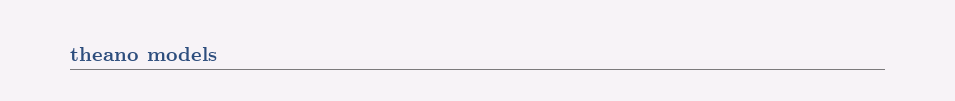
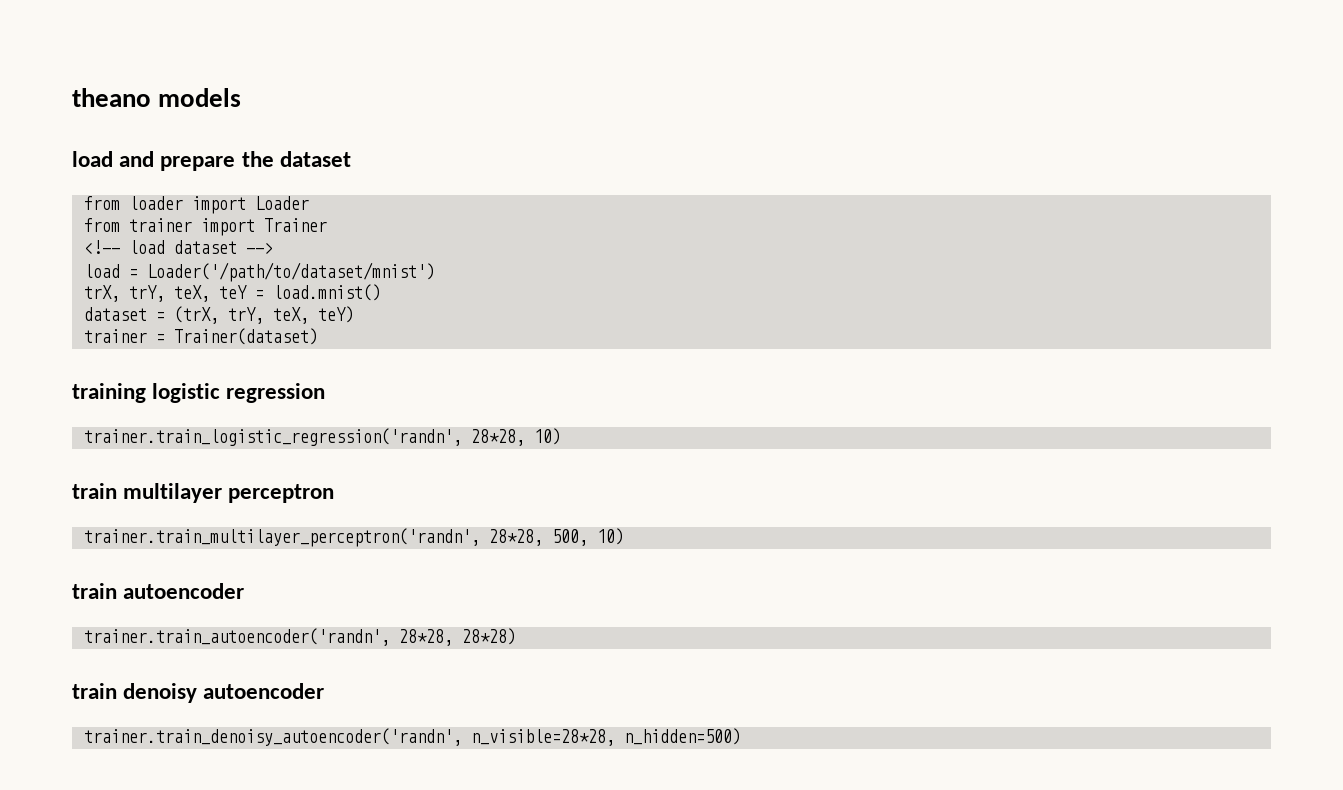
+ load and prepare the dataset
+ from loader import Loader
+ from trainer import Trainer
+ <!-- load dataset -->
+ load = Loader('/path/to/dataset/mnist')
+ trX, trY, teX, teY = load.mnist()
+ dataset = (trX, trY, teX, teY)
+ trainer = Trainer(dataset)
+ training logistic regression
+ trainer.train_logistic_regression('randn', 28*28, 10)
+ train multilayer perceptron
+ trainer.train_multilayer_perceptron('randn', 28*28, 500, 10)
+ train autoencoder
+ trainer.train_autoencoder('randn', 28*28, 28*28)
+ train denoisy autoencoder
+ trainer.train_denoisy_autoencoder('randn', n_visible=28*28, n_hidden=500)

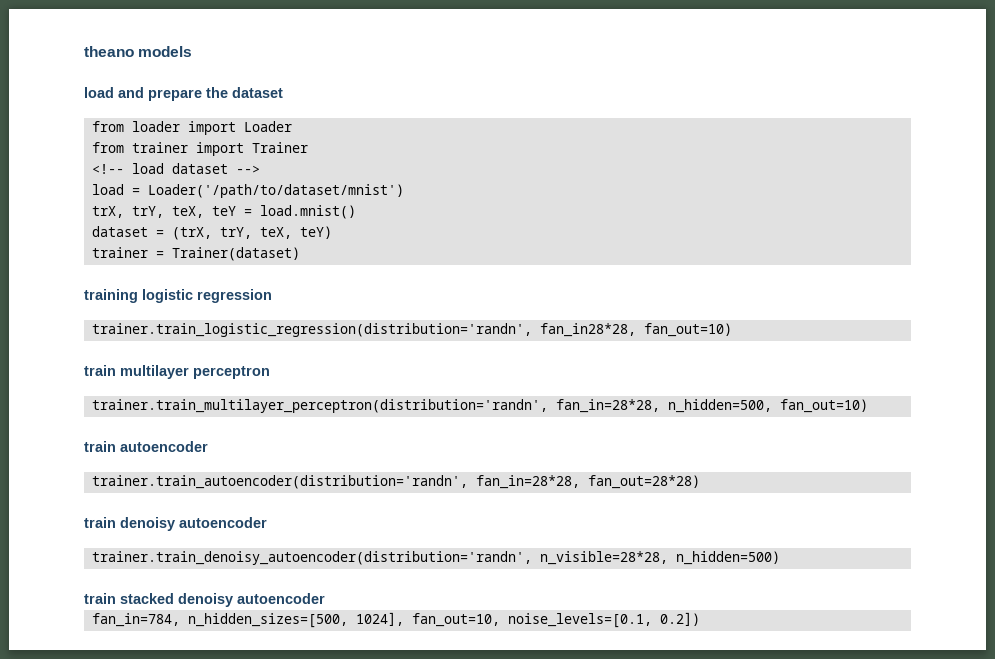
- trainer.train_logistic_regression('randn', 28*28, 10)
+ trainer.train_logistic_regression(distribution='randn', fan_in28*28, fan_out=10)
- trainer.train_multilayer_perceptron('randn', 28*28, 500, 10)
+ trainer.train_multilayer_perceptron(distribution='randn', fan_in=28*28, n_hidden=500, fan_out=10)
- trainer.train_autoencoder('randn', 28*28, 28*28)
+ trainer.train_autoencoder(distribution='randn', fan_in=28*28, fan_out=28*28)
- trainer.train_denoisy_autoencoder('randn', n_visible=28*28, n_hidden=500)
+ trainer.train_denoisy_autoencoder(distribution='randn', n_visible=28*28, n_hidden=500)
+ train stacked denoisy autoencoder
+ fan_in=784, n_hidden_sizes=[500, 1024], fan_out=10, noise_levels=[0.1, 0.2])

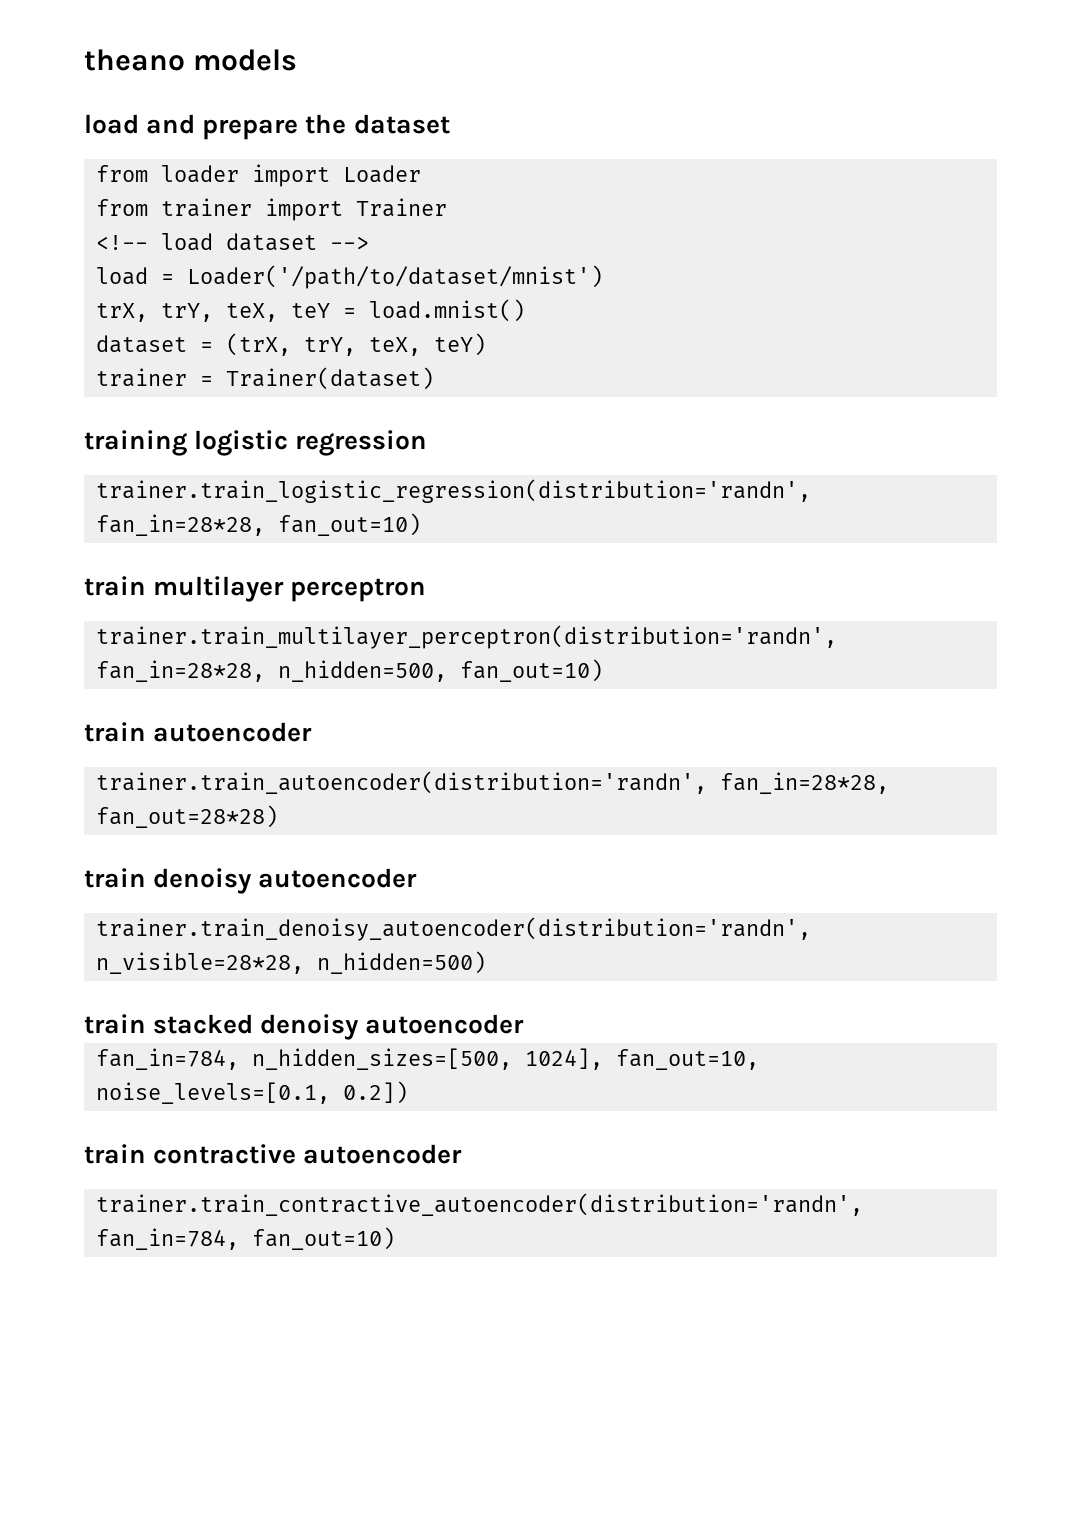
- trainer.train_logistic_regression(distribution='randn', fan_in28*28, fan_out=10)
+ trainer.train_logistic_regression(distribution='randn', fan_in=28*28, fan_out=10)
+ train contractive autoencoder
+ trainer.train_contractive_autoencoder(distribution='randn', fan_in=784, fan_out=10)

